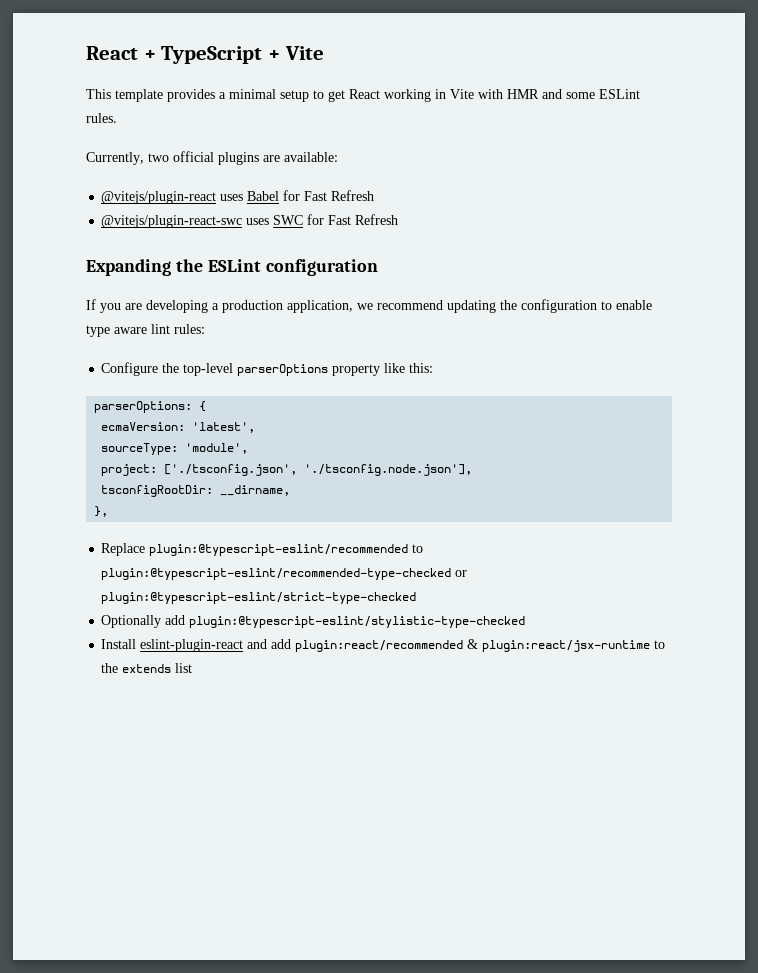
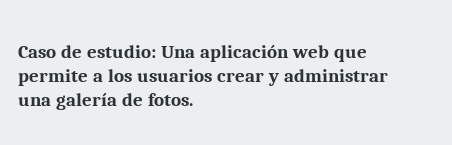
- React + TypeScript + Vite
- This template provides a minimal setup to get React working in Vite with HMR and some ESLint rules.
- Currently, two official plugins are available:
- @vitejs/plugin-react uses Babel for Fast Refresh
- @vitejs/plugin-react-swc uses SWC for Fast Refresh
- Expanding the ESLint configuration
- If you are developing a production application, we recommend updating the configuration to enable type aware lint rules:
- Configure the top-level parserOptions property like this:
- parserOptions: {
- ecmaVersion: 'latest',
- sourceType: 'module',
- project: ['./tsconfig.json', './tsconfig.node.json'],
- tsconfigRootDir: __dirname,
- },
- Replace plugin:@typescript-eslint/recommended to plugin:@typescript-eslint/recommended-type-checked or plugin:@typescript-eslint/strict-type-checked
- Optionally add plugin:@typescript-eslint/stylistic-type-checked
- Install eslint-plugin-react and add plugin:react/recommended & plugin:react/jsx-runtime to the extends list
+ Caso de estudio: Una aplicación web que permite a los usuarios crear y administrar una galería de fotos.

